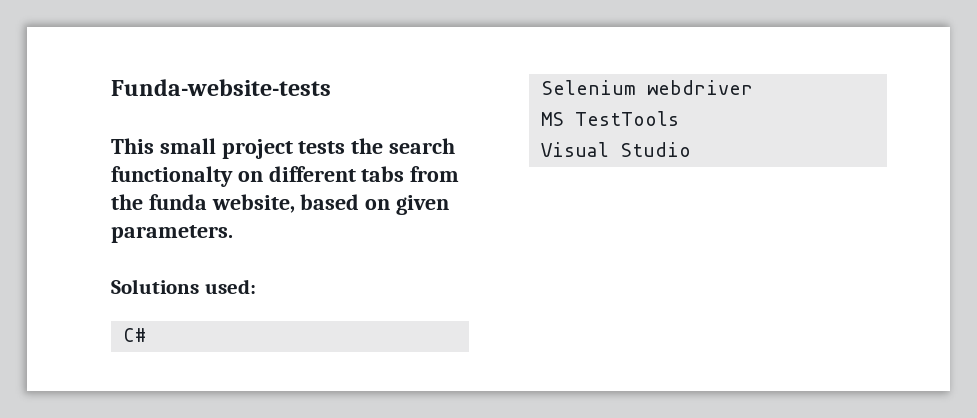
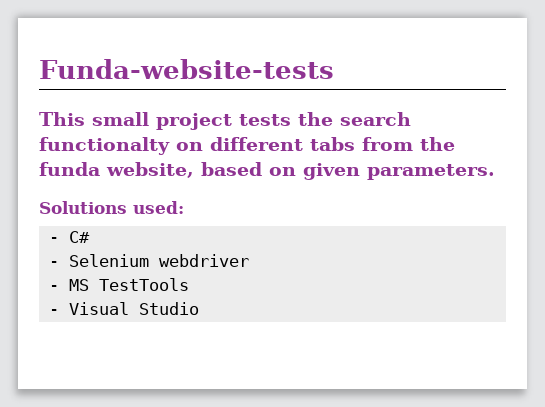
- C#
+ - C#
- Selenium webdriver
+ - Selenium webdriver
- MS TestTools
+ - MS TestTools
- Visual Studio
+ - Visual Studio

